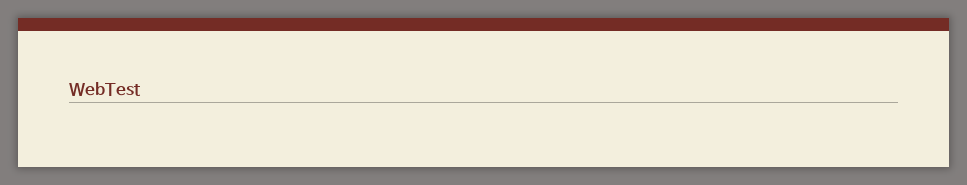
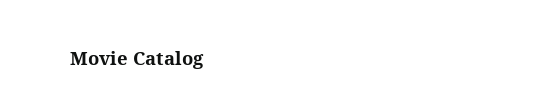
- WebTest
+ Movie Catalog

